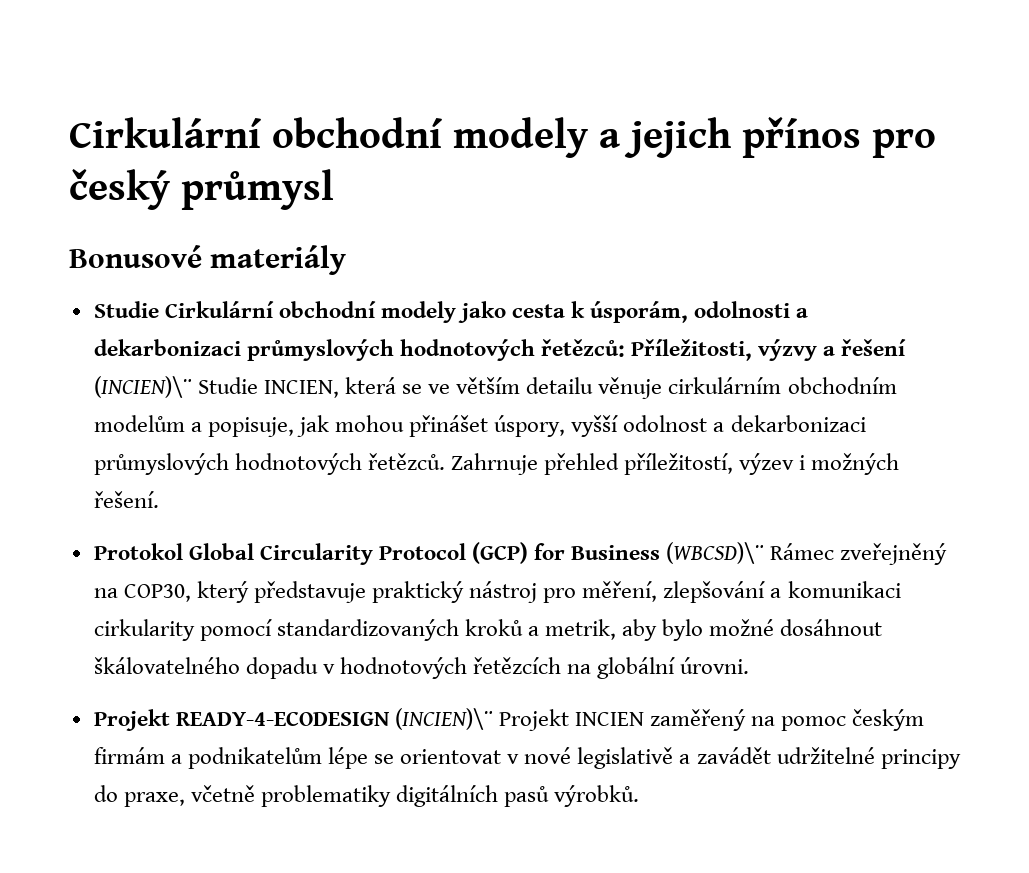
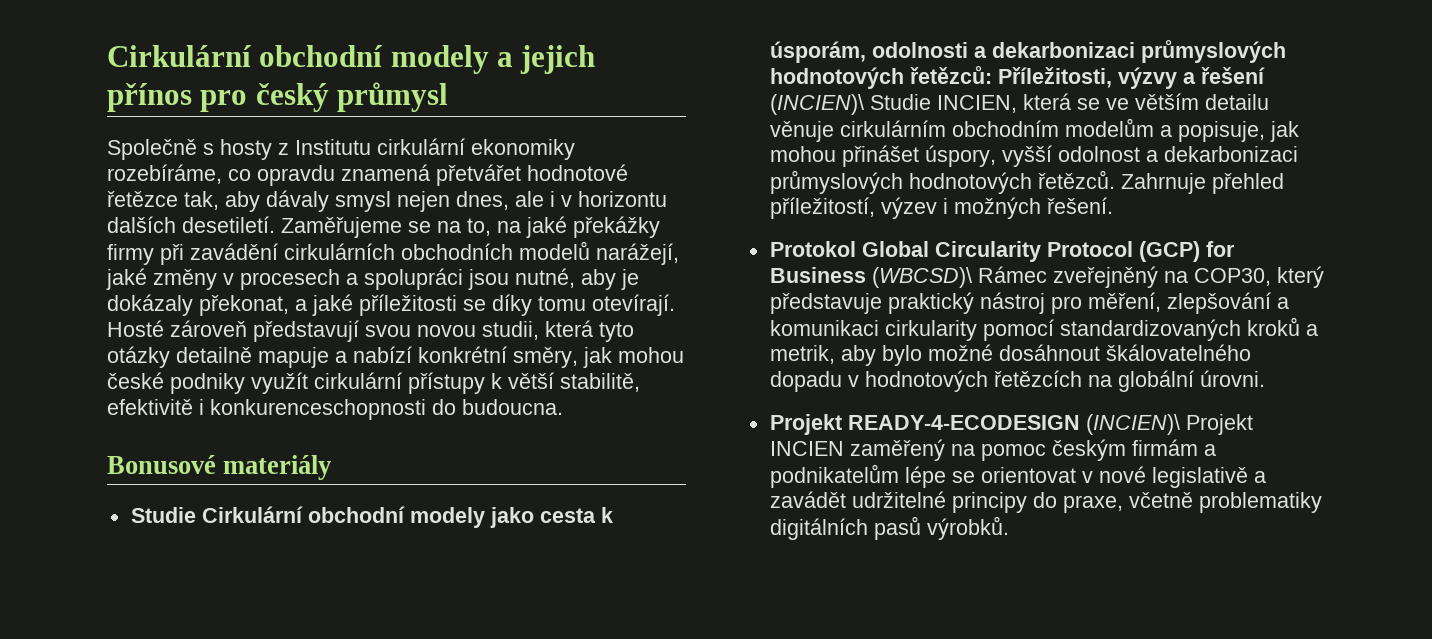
+ Společně s hosty z Institutu cirkulární ekonomiky rozebíráme, co opravdu znamená přetvářet hodnotové řetězce tak, aby dávaly smysl nejen dnes, ale i v horizontu dalších desetiletí. Zaměřujeme se na to, na jaké překážky firmy při zavádění cirkulárních obchodních modelů narážejí, jaké změny v procesech a spolupráci jsou nutné, aby je dokázaly překonat, a jaké příležitosti se díky tomu otevírají. Hosté zároveň představují svou novou studii, která tyto otázky detailně mapuje a nabízí konkrétní směry, jak mohou české podniky využít cirkulární přístupy k větší stabilitě, efektivitě i konkurenceschopnosti do budoucna.
- Studie Cirkulární obchodní modely jako cesta k úsporám, odolnosti a dekarbonizaci průmyslových hodnotových řetězců: Příležitosti, výzvy a řešení (INCIEN)\¨ Studie INCIEN, která se ve větším detailu věnuje cirkulárním obchodním modelům a popisuje, jak mohou přinášet úspory, vyšší odolnost a dekarbonizaci průmyslových hodnotových řetězců.
+ Studie Cirkulární obchodní modely jako cesta k úsporám, odolnosti a dekarbonizaci průmyslových hodnotových řetězců: Příležitosti, výzvy a řešení (INCIEN)\ Studie INCIEN, která se ve větším detailu věnuje cirkulárním obchodním modelům a popisuje, jak mohou přinášet úspory, vyšší odolnost a dekarbonizaci průmyslových hodnotových řetězců.
- Protokol Global Circularity Protocol (GCP) for Business (WBCSD)\¨ Rámec zveřejněný na COP30, který představuje praktický nástroj pro měření, zlepšování a komunikaci cirkularity pomocí standardizovaných kroků a metrik, aby bylo možné dosáhnout škálovatelného dopadu v hodnotových řetězcích na globální úrovni.
+ Protokol Global Circularity Protocol (GCP) for Business (WBCSD)\ Rámec zveřejněný na COP30, který představuje praktický nástroj pro měření, zlepšování a komunikaci cirkularity pomocí standardizovaných kroků a metrik, aby bylo možné dosáhnout škálovatelného dopadu v hodnotových řetězcích na globální úrovni.
- Projekt READY-4-ECODESIGN (INCIEN)\¨ Projekt INCIEN zaměřený na pomoc českým firmám a podnikatelům lépe se orientovat v nové legislativě a zavádět udržitelné principy do praxe, včetně problematiky digitálních pasů výrobků.
+ Projekt READY-4-ECODESIGN (INCIEN)\ Projekt INCIEN zaměřený na pomoc českým firmám a podnikatelům lépe se orientovat v nové legislativě a zavádět udržitelné principy do praxe, včetně problematiky digitálních pasů výrobků.

